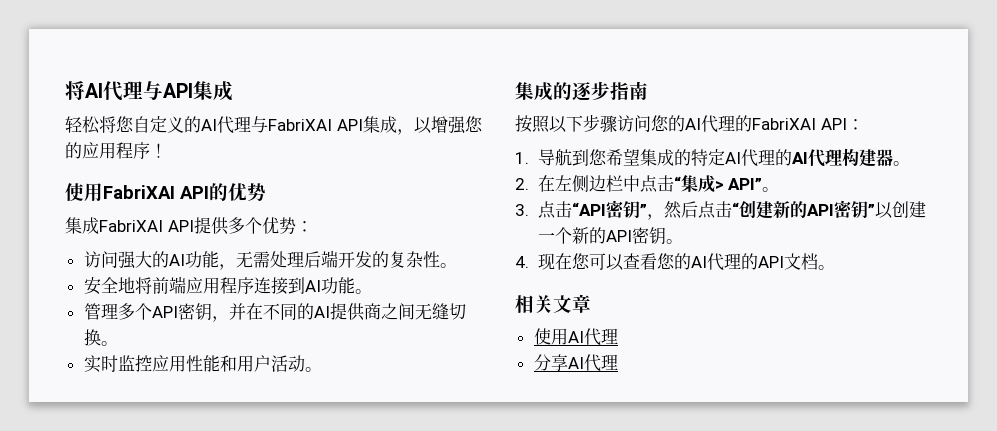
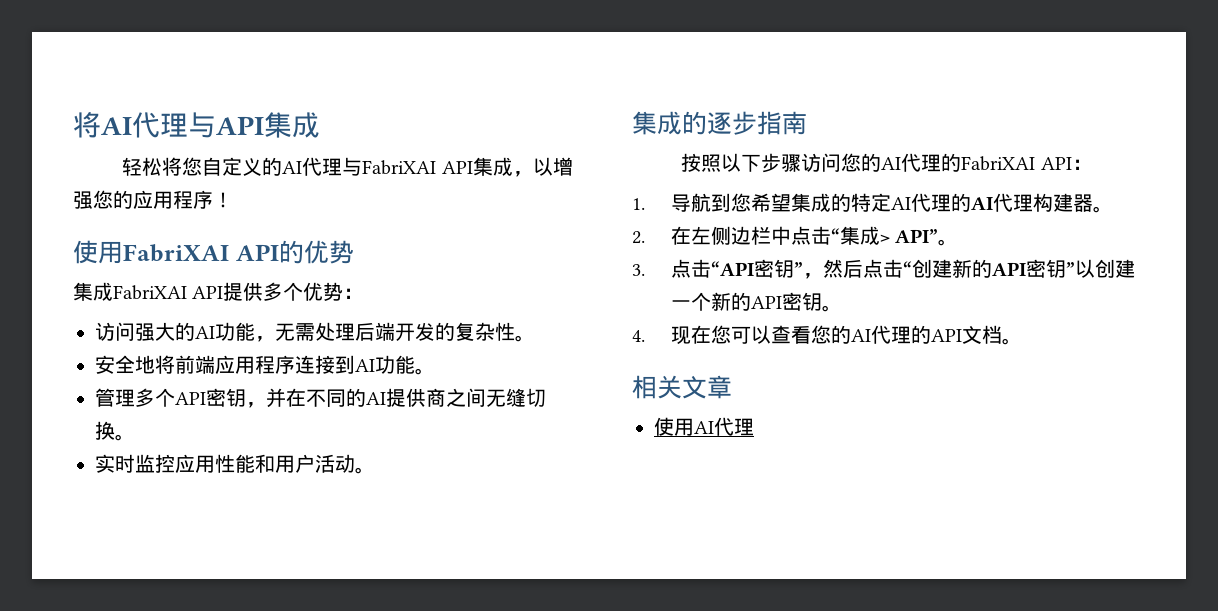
- 分享AI代理

